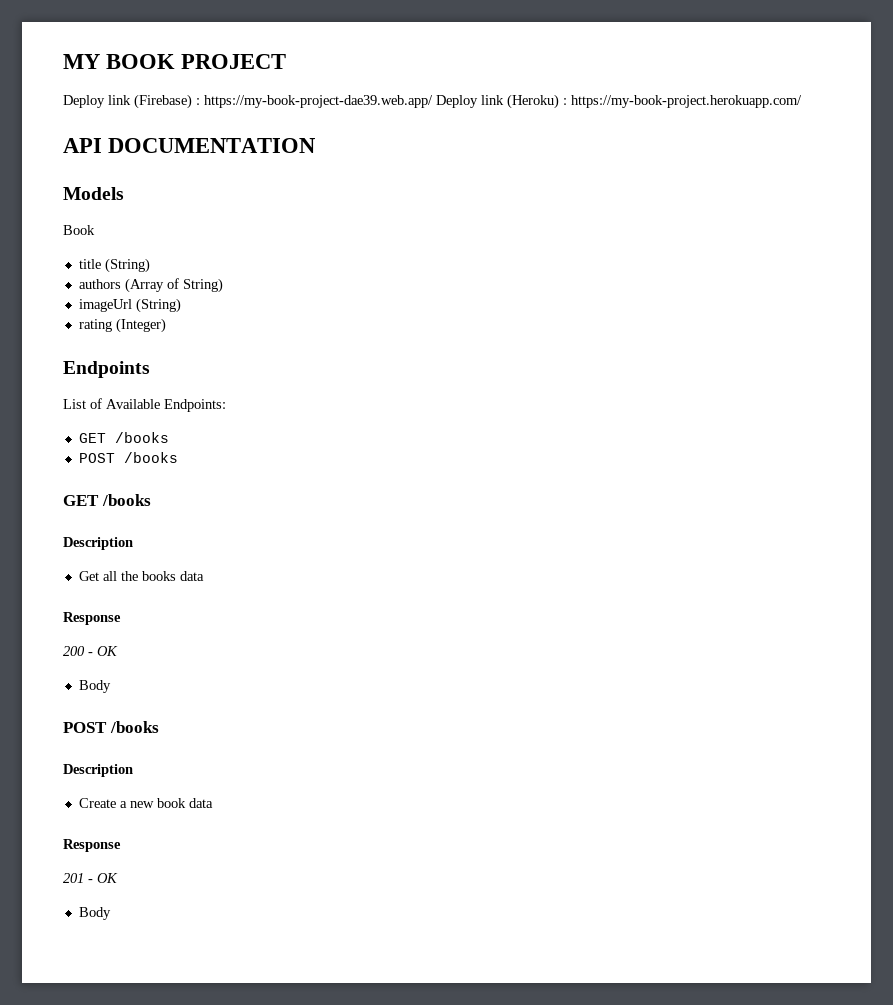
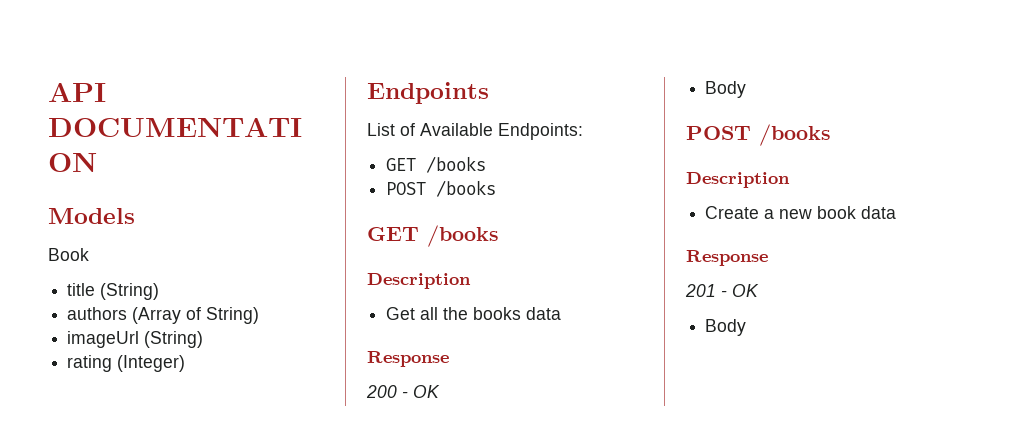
- MY BOOK PROJECT
- Deploy link (Firebase) : https://my-book-project-dae39.web.app/ Deploy link (Heroku) : https://my-book-project.herokuapp.com/

